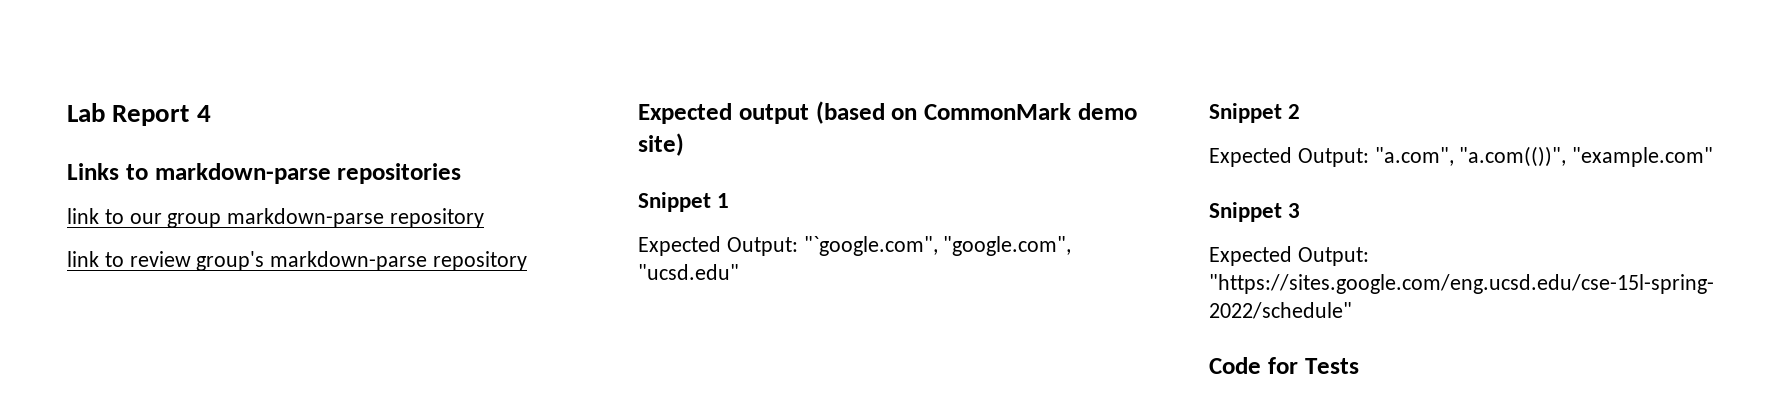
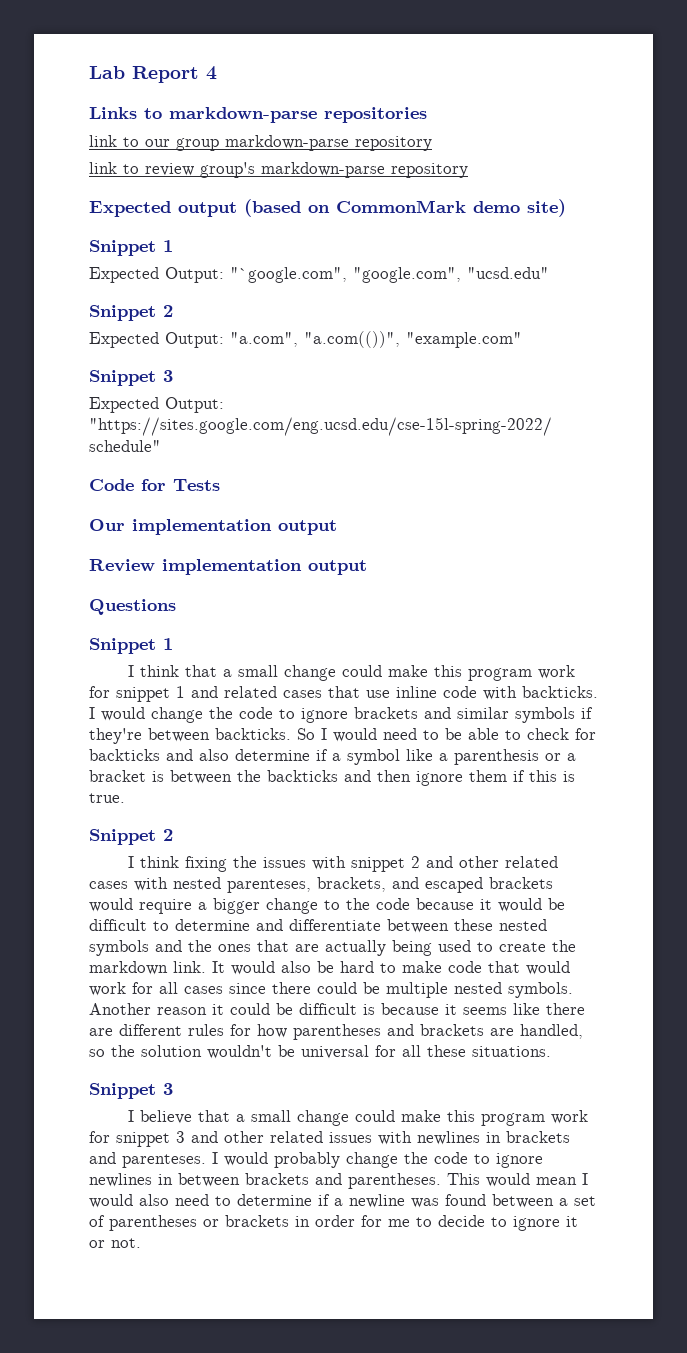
+ Our implementation output
+ Review implementation output
+ Questions
+ Snippet 1
+ I think that a small change could make this program work for snippet 1 and related cases that use inline code with backticks. I would change the code to ignore brackets and similar symbols if they're between backticks. So I would need to be able to check for backticks and also determine if a symbol like a parenthesis or a bracket is between the backticks and then ignore them if this is true.
+ Snippet 2
+ I think fixing the issues with snippet 2 and other related cases with nested parenteses, brackets, and escaped brackets would require a bigger change to the code because it would be difficult to determine and differentiate between these nested symbols and the ones that are actually being used to create the markdown link. It would also be hard to make code that would work for all cases since there could be multiple nested symbols. Another reason it could be difficult is because it seems like there are different rules for how parentheses and brackets are handled, so the solution wouldn't be universal for all these situations.
+ Snippet 3
+ I believe that a small change could make this program work for snippet 3 and other related issues with newlines in brackets and parenteses. I would probably change the code to ignore newlines in between brackets and parentheses. This would mean I would also need to determine if a newline was found between a set of parentheses or brackets in order for me to decide to ignore it or not.

